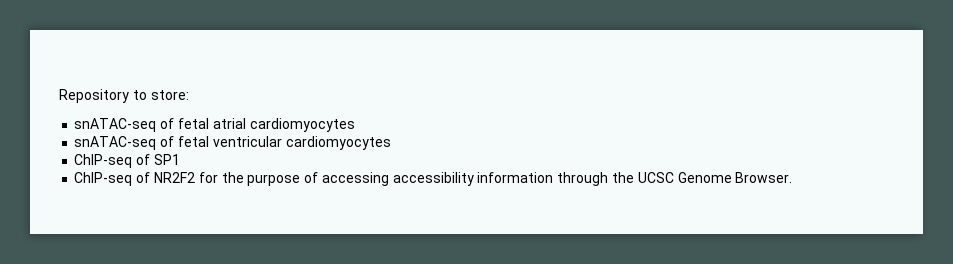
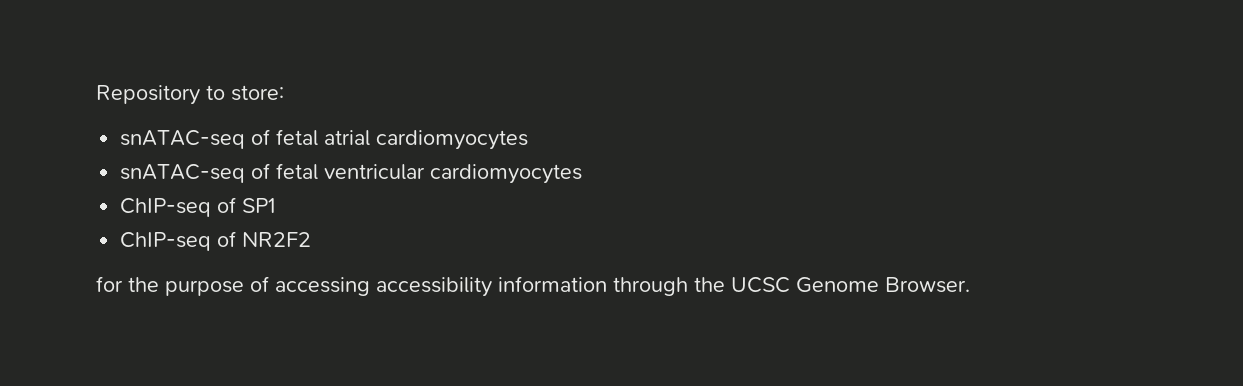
- ChIP-seq of NR2F2 for the purpose of accessing accessibility information through the UCSC Genome Browser.
+ ChIP-seq of NR2F2
+ for the purpose of accessing accessibility information through the UCSC Genome Browser.

